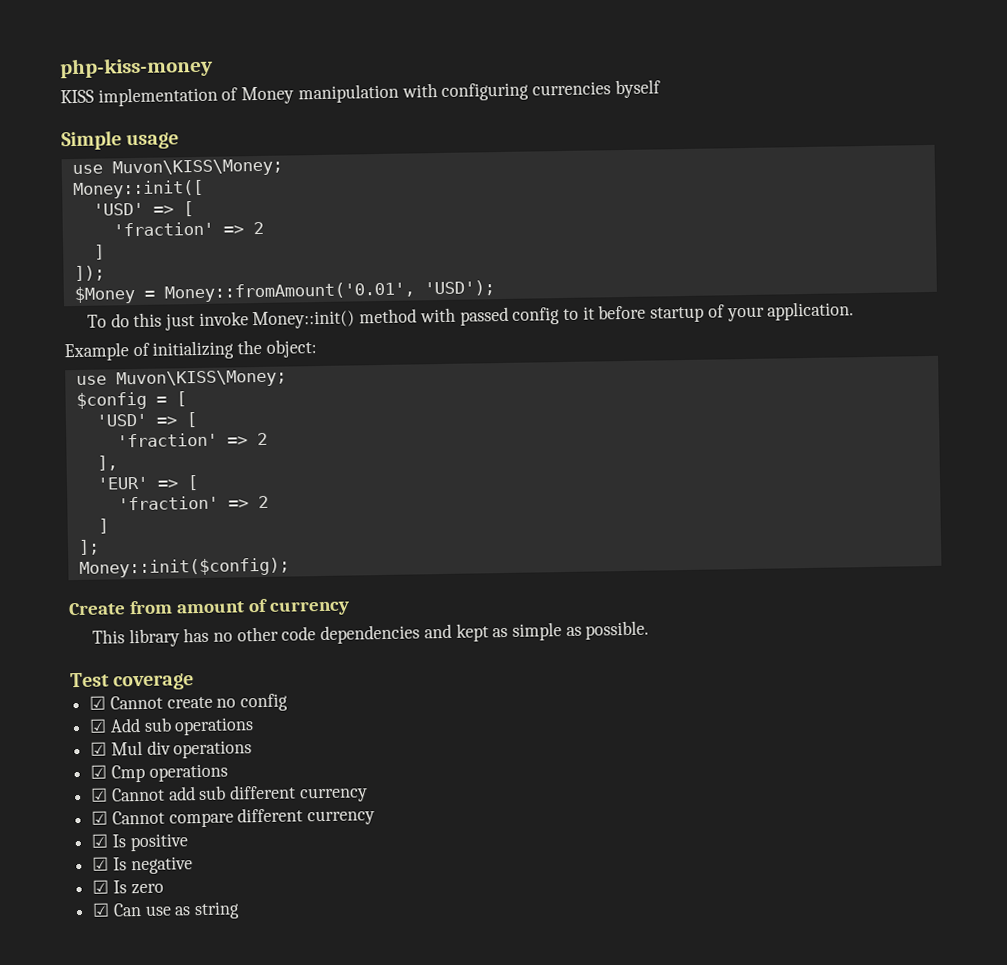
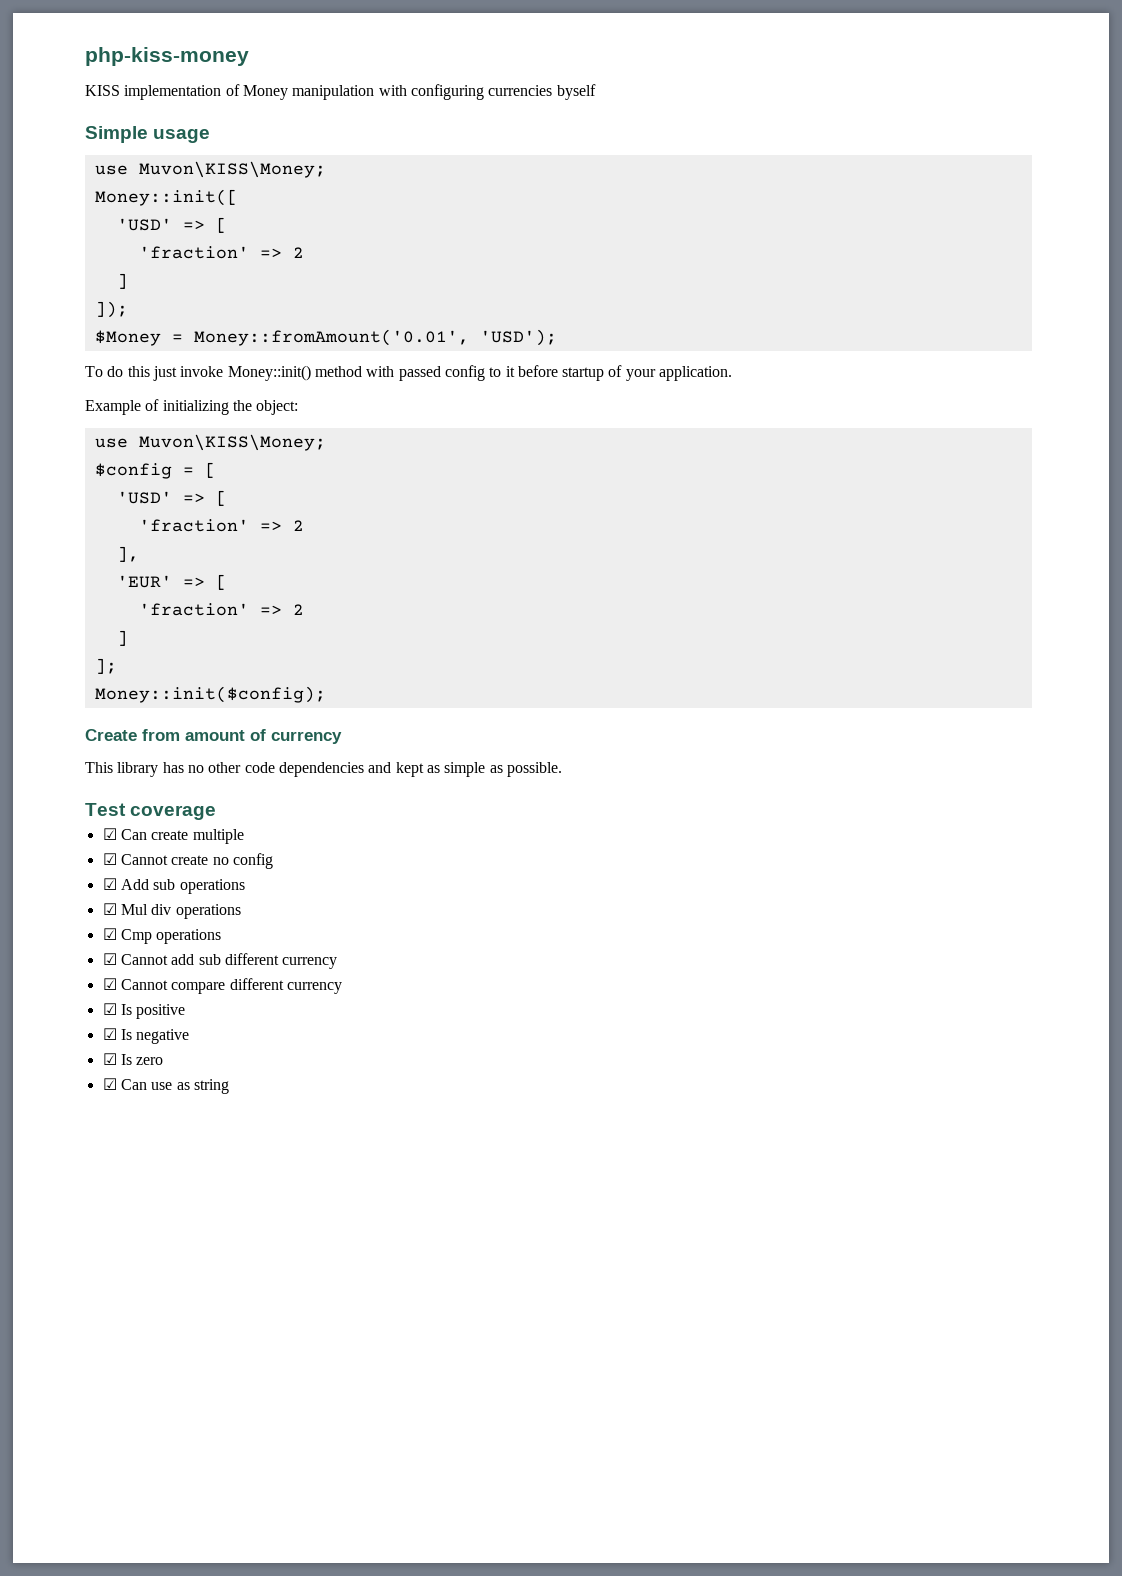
+ ☑ Can create multiple

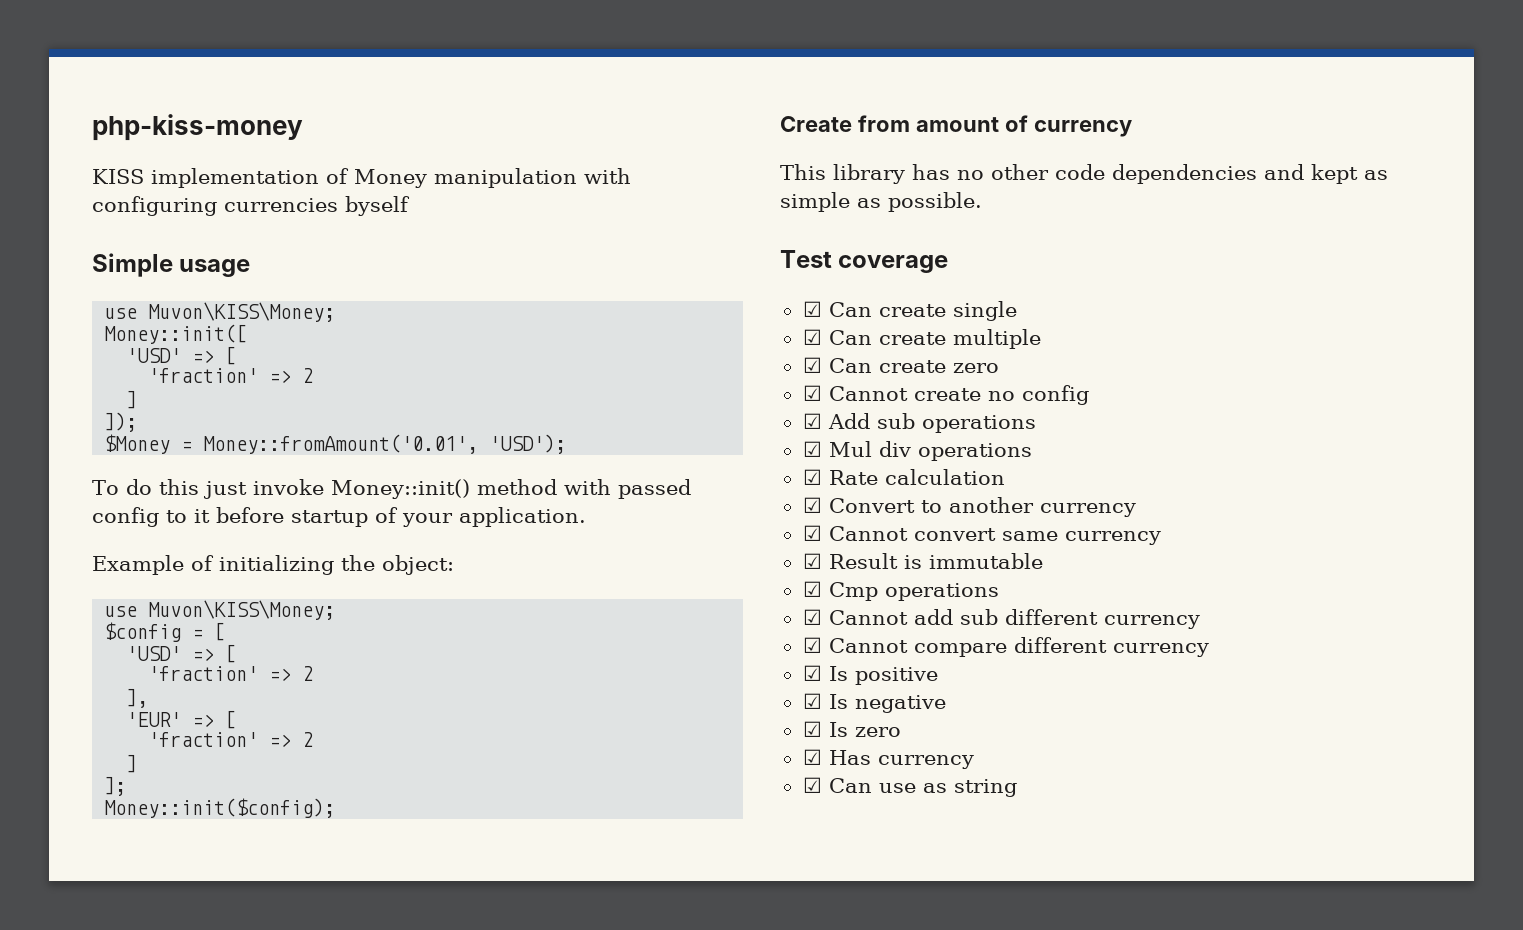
+ ☑ Can create single
+ ☑ Can create zero
+ ☑ Rate calculation
+ ☑ Convert to another currency
+ ☑ Cannot convert same currency
+ ☑ Result is immutable
+ ☑ Has currency

